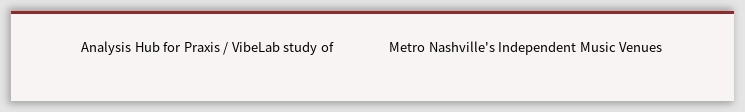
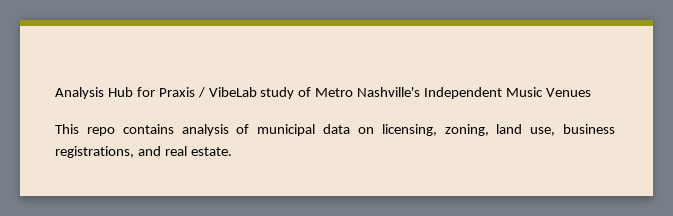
+ This repo contains analysis of municipal data on licensing, zoning, land use, business registrations, and real estate.

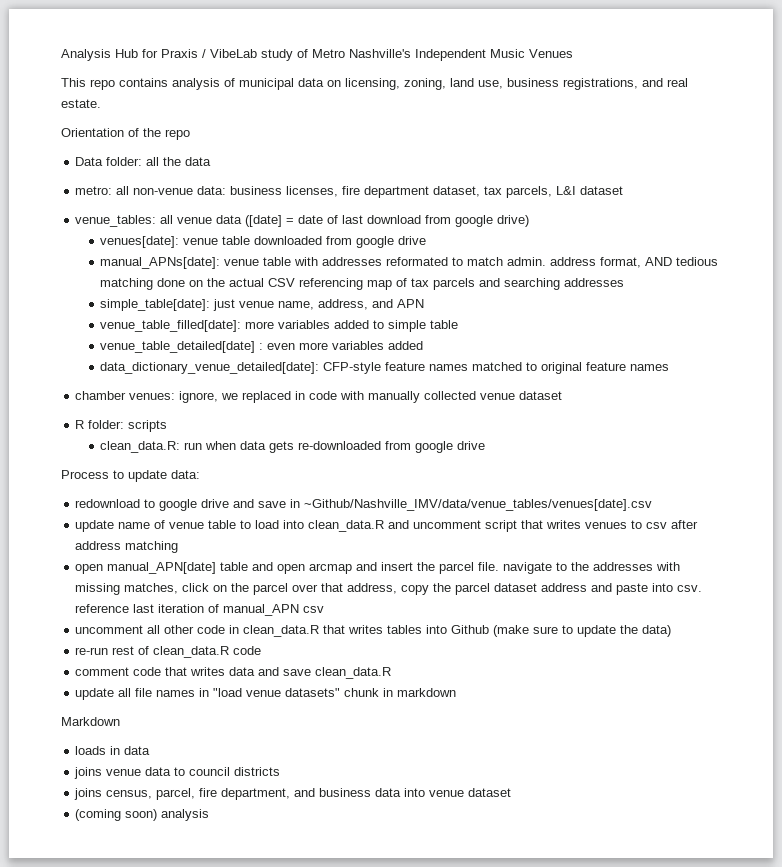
+ Orientation of the repo
+ Data folder: all the data
+ metro: all non-venue data: business licenses, fire department dataset, tax parcels, L&I dataset
+ venue_tables: all venue data ([date] = date of last download from google drive)
+ venues[date]: venue table downloaded from google drive
+ manual_APNs[date]: venue table with addresses reformated to match admin. address format, AND tedious matching done on the actual CSV referencing map of tax parcels and searching addresses
+ simple_table[date]: just venue name, address, and APN
+ venue_table_filled[date]: more variables added to simple table
+ venue_table_detailed[date] : even more variables added
+ data_dictionary_venue_detailed[date]: CFP-style feature names matched to original feature names
+ chamber venues: ignore, we replaced in code with manually collected venue dataset
+ R folder: scripts
+ clean_data.R: run when data gets re-downloaded from google drive
+ Process to update data:
+ redownload to google drive and save in ~Github/Nashville_IMV/data/venue_tables/venues[date].csv
+ update name of venue table to load into clean_data.R and uncomment script that writes venues to csv after address matching
+ open manual_APN[date] table and open arcmap and insert the parcel file. navigate to the addresses with missing matches, click on the parcel over that address, copy the parcel dataset address and paste into csv. reference last iteration of manual_APN csv
+ uncomment all other code in clean_data.R that writes tables into Github (make sure to update the data)
+ re-run rest of clean_data.R code
+ comment code that writes data and save clean_data.R
+ update all file names in "load venue datasets" chunk in markdown
+ Markdown
+ loads in data
+ joins venue data to council districts
+ joins census, parcel, fire department, and business data into venue dataset
+ (coming soon) analysis

